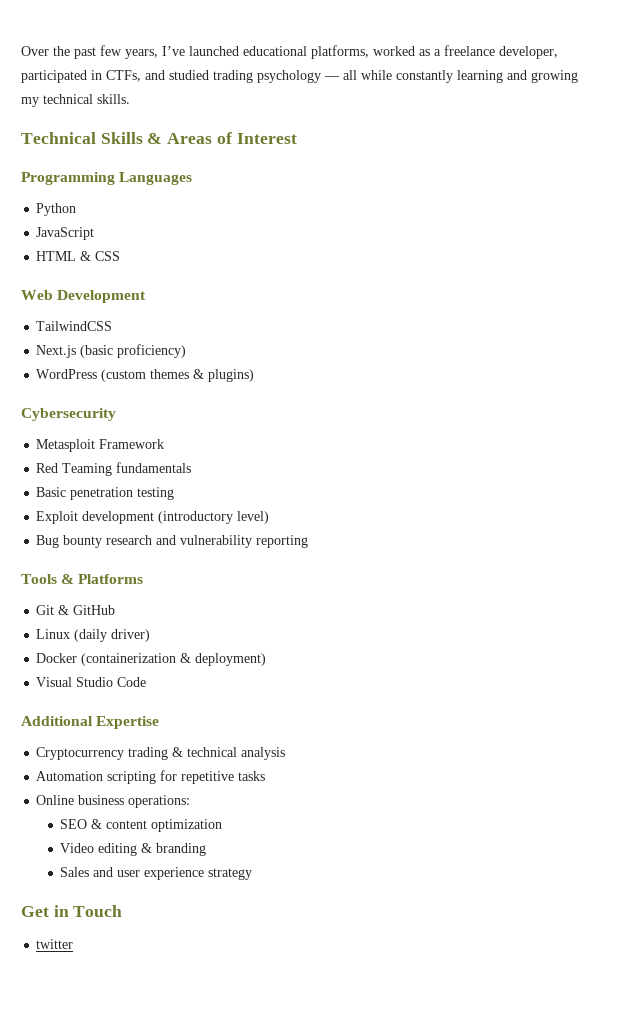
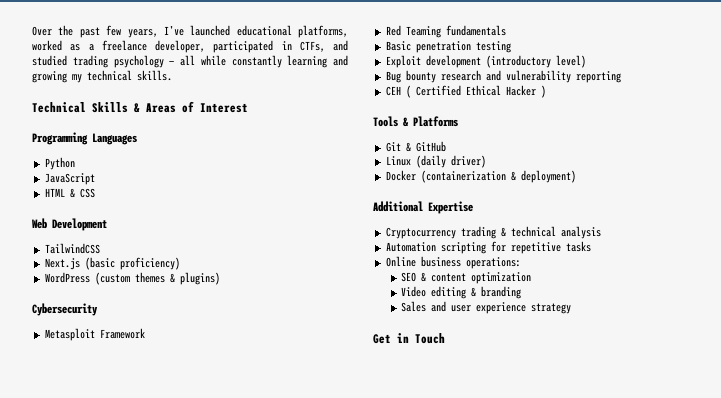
+ CEH ( Certified Ethical Hacker )
- Visual Studio Code
- twitter

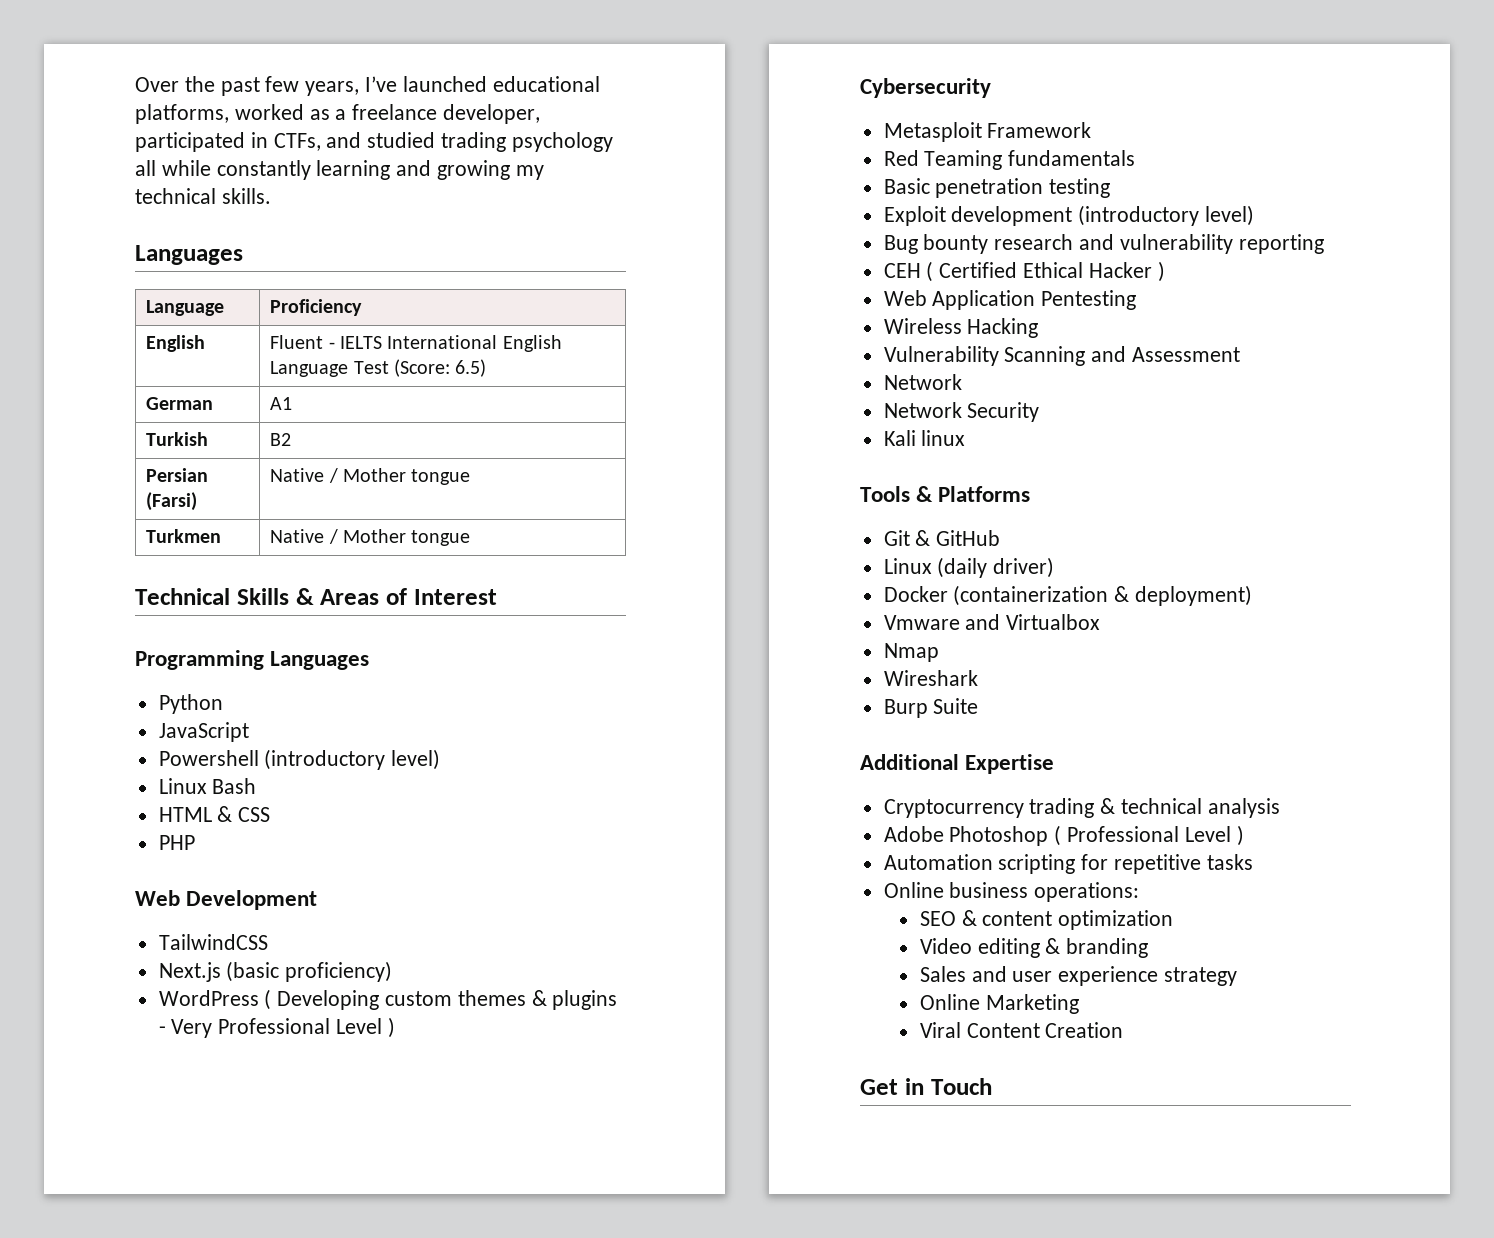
- Over the past few years, I’ve launched educational platforms, worked as a freelance developer, participated in CTFs, and studied trading psychology — all while constantly learning and growing my technical skills.
+ Over the past few years, I’ve launched educational platforms, worked as a freelance developer, participated in CTFs, and studied trading psychology all while constantly learning and growing my technical skills.
+ Languages
+ Language | Proficiency
+ English | Fluent - IELTS International English Language Test (Score: 6.5)
+ German | A1
+ Turkish | B2
+ Persian (Farsi) | Native / Mother tongue
+ Turkmen | Native / Mother tongue
+ Powershell (introductory level)
+ Linux Bash
+ PHP
- WordPress (custom themes & plugins)
+ WordPress ( Developing custom themes & plugins - Very Professional Level )
+ Web Application Pentesting
+ Wireless Hacking
+ Vulnerability Scanning and Assessment
+ Network
+ Network Security
+ Kali linux
+ Vmware and Virtualbox
+ Nmap
+ Wireshark
+ Burp Suite
+ Adobe Photoshop ( Professional Level )
+ Online Marketing
+ Viral Content Creation

